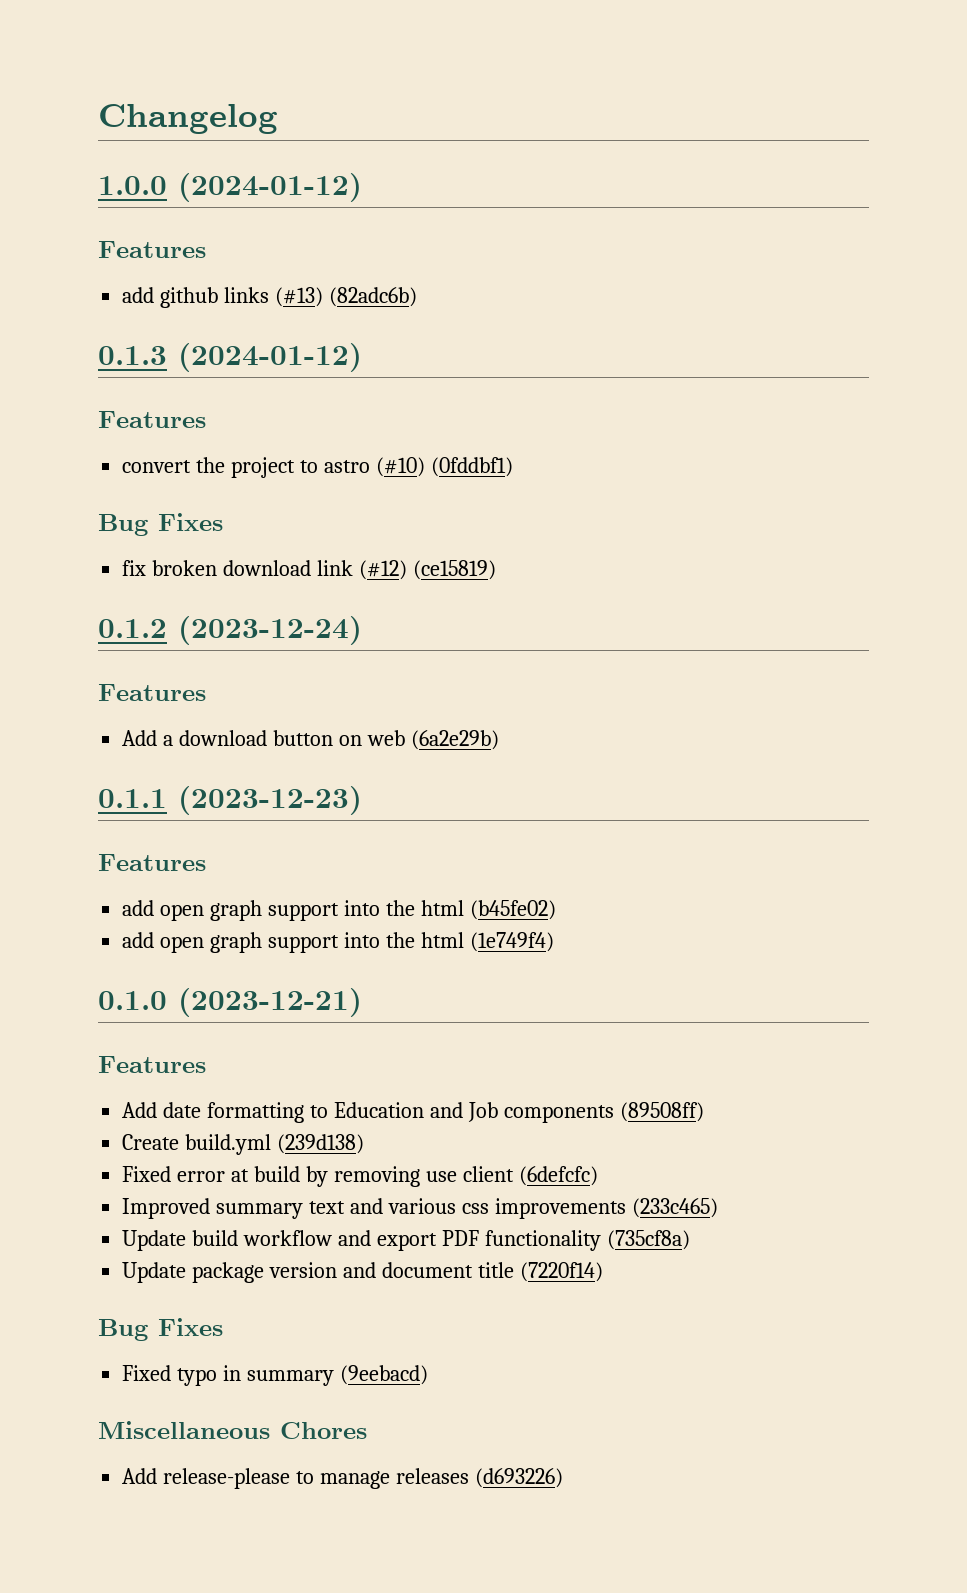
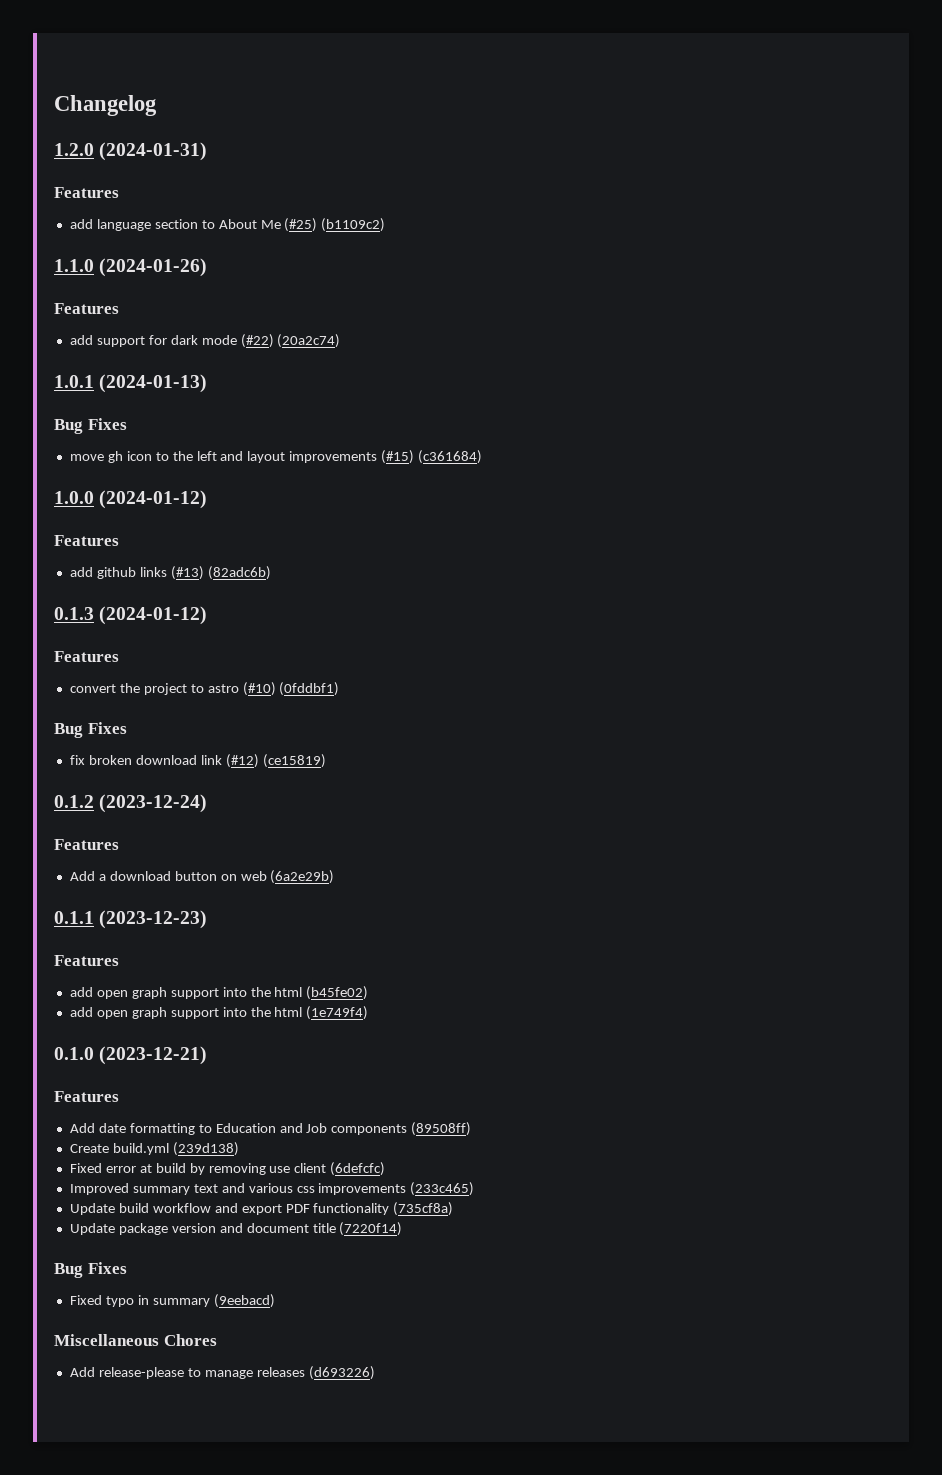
+ 1.2.0 (2024-01-31)
+ Features
+ add language section to About Me (#25) (b1109c2)
+ 1.1.0 (2024-01-26)
+ Features
+ add support for dark mode (#22) (20a2c74)
+ 1.0.1 (2024-01-13)
+ Bug Fixes
+ move gh icon to the left and layout improvements (#15) (c361684)

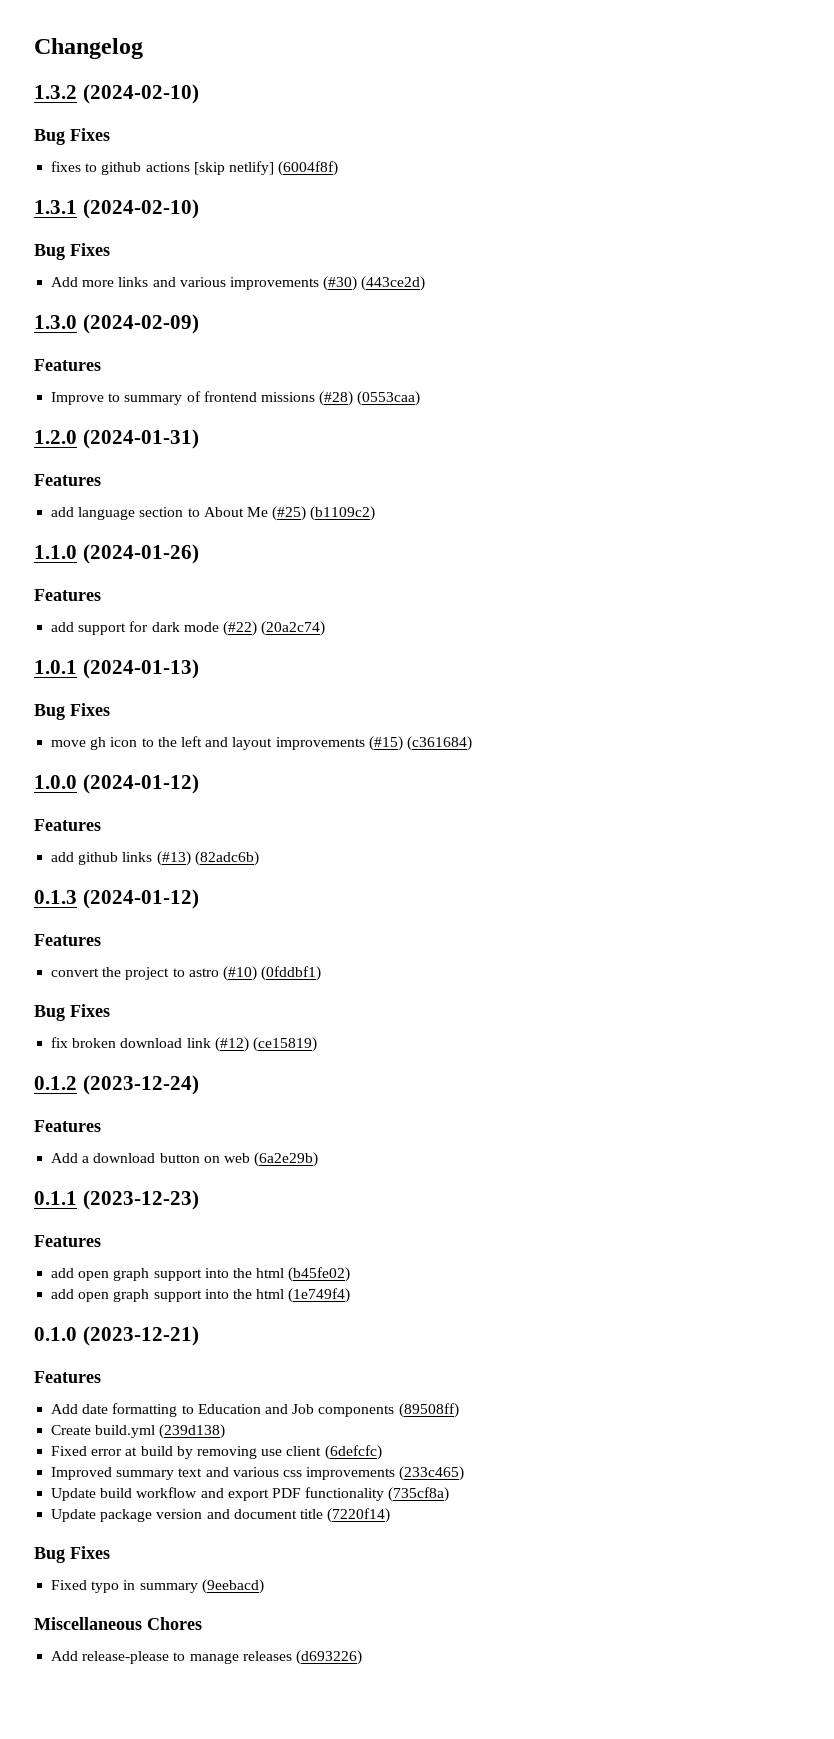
+ 1.3.2 (2024-02-10)
+ Bug Fixes
+ fixes to github actions [skip netlify] (6004f8f)
+ 1.3.1 (2024-02-10)
+ Bug Fixes
+ Add more links and various improvements (#30) (443ce2d)
+ 1.3.0 (2024-02-09)
+ Features
+ Improve to summary of frontend missions (#28) (0553caa)

